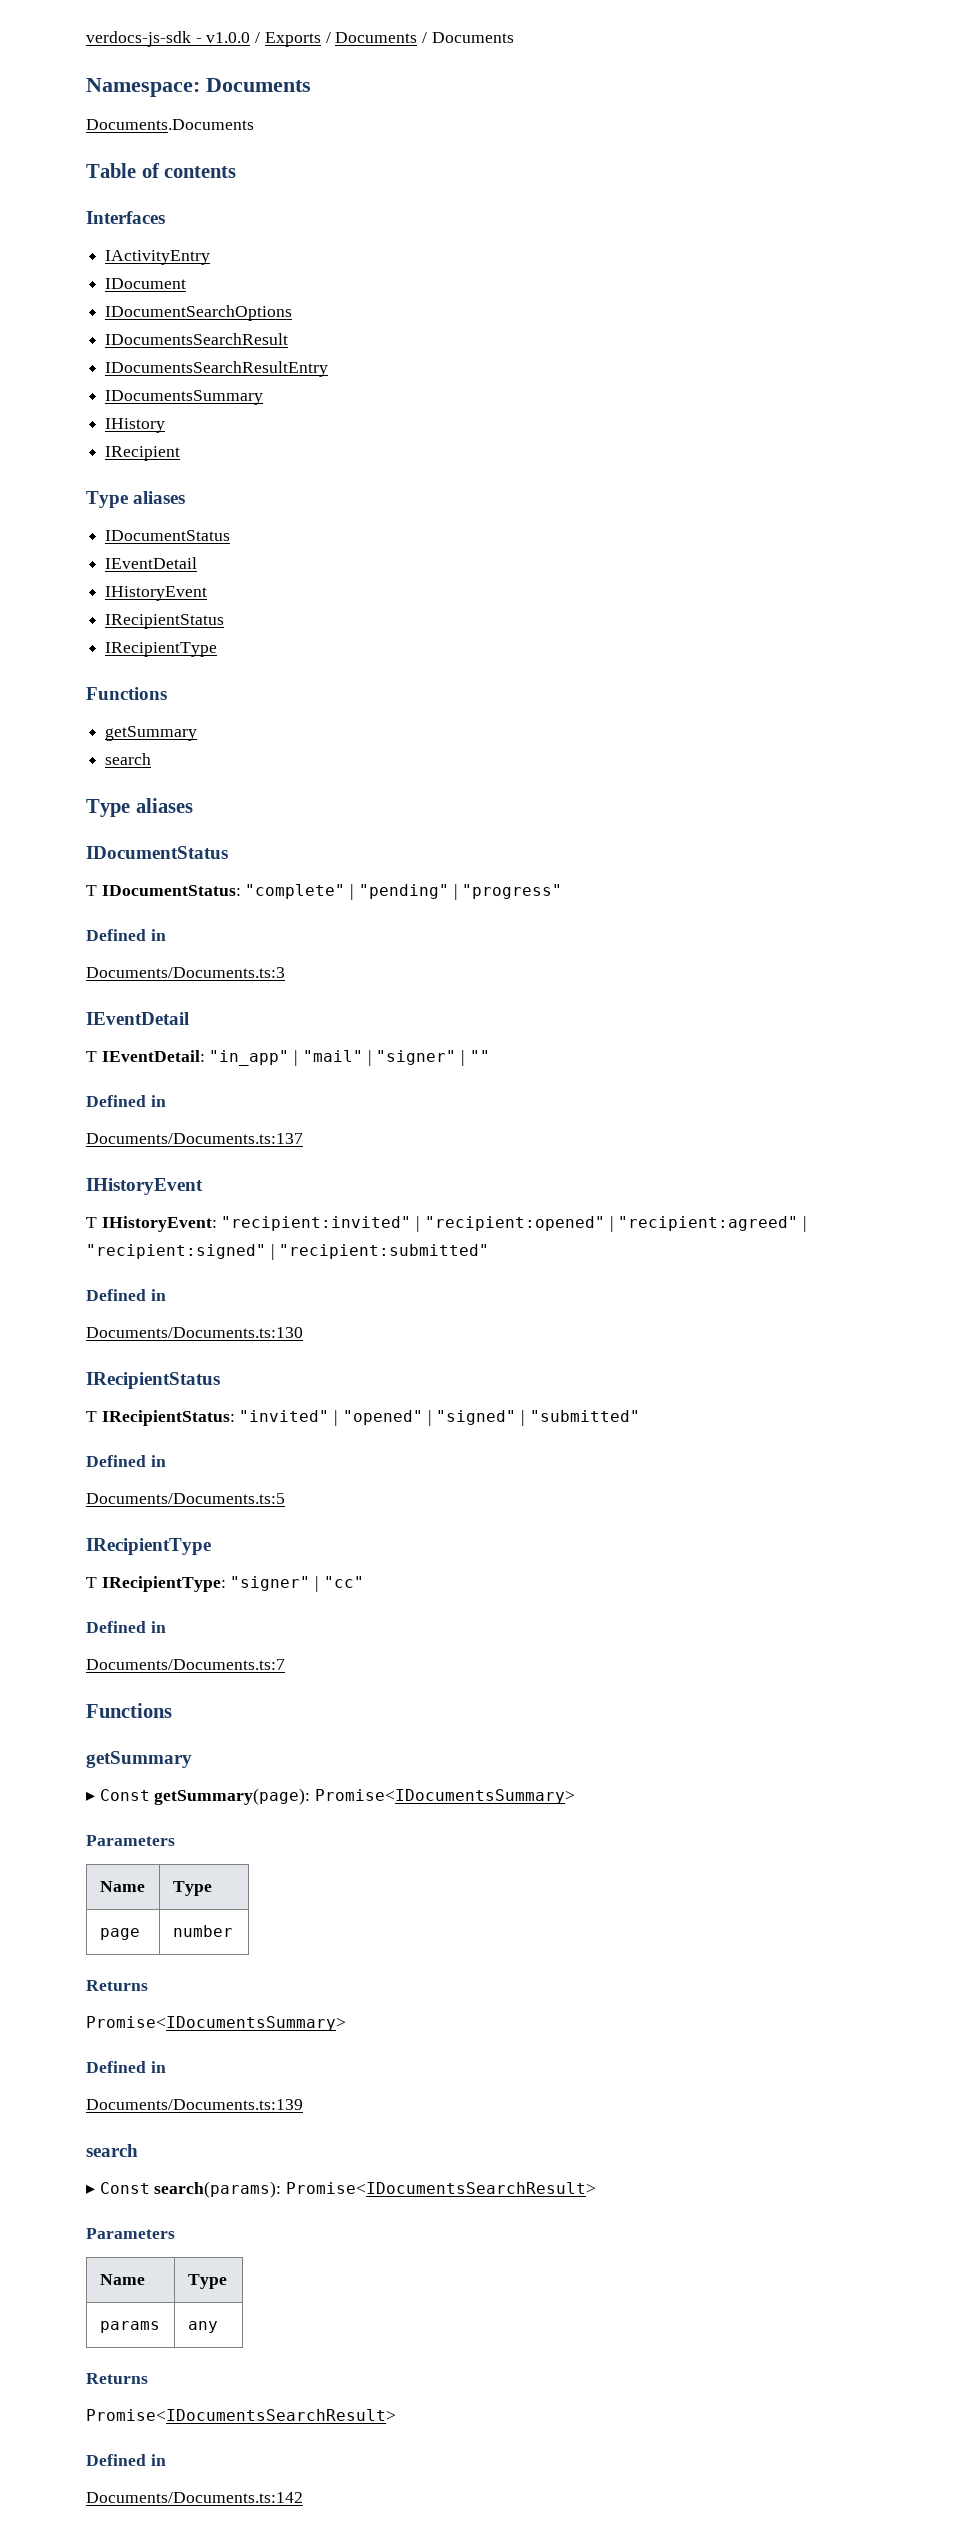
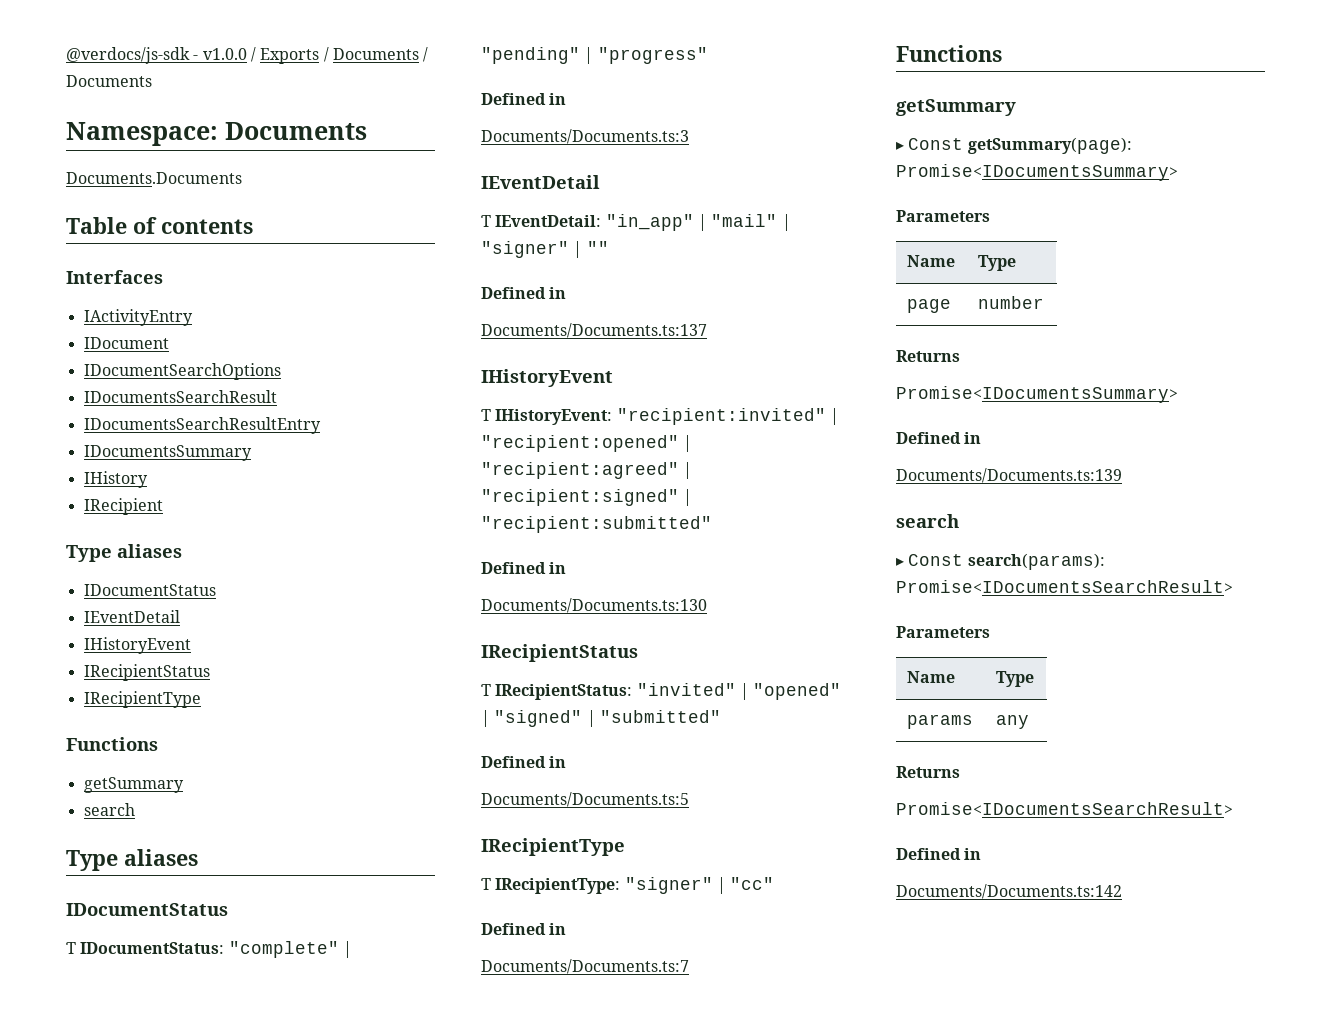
- verdocs-js-sdk - v1.0.0 / Exports / Documents / Documents
+ @verdocs/js-sdk - v1.0.0 / Exports / Documents / Documents

